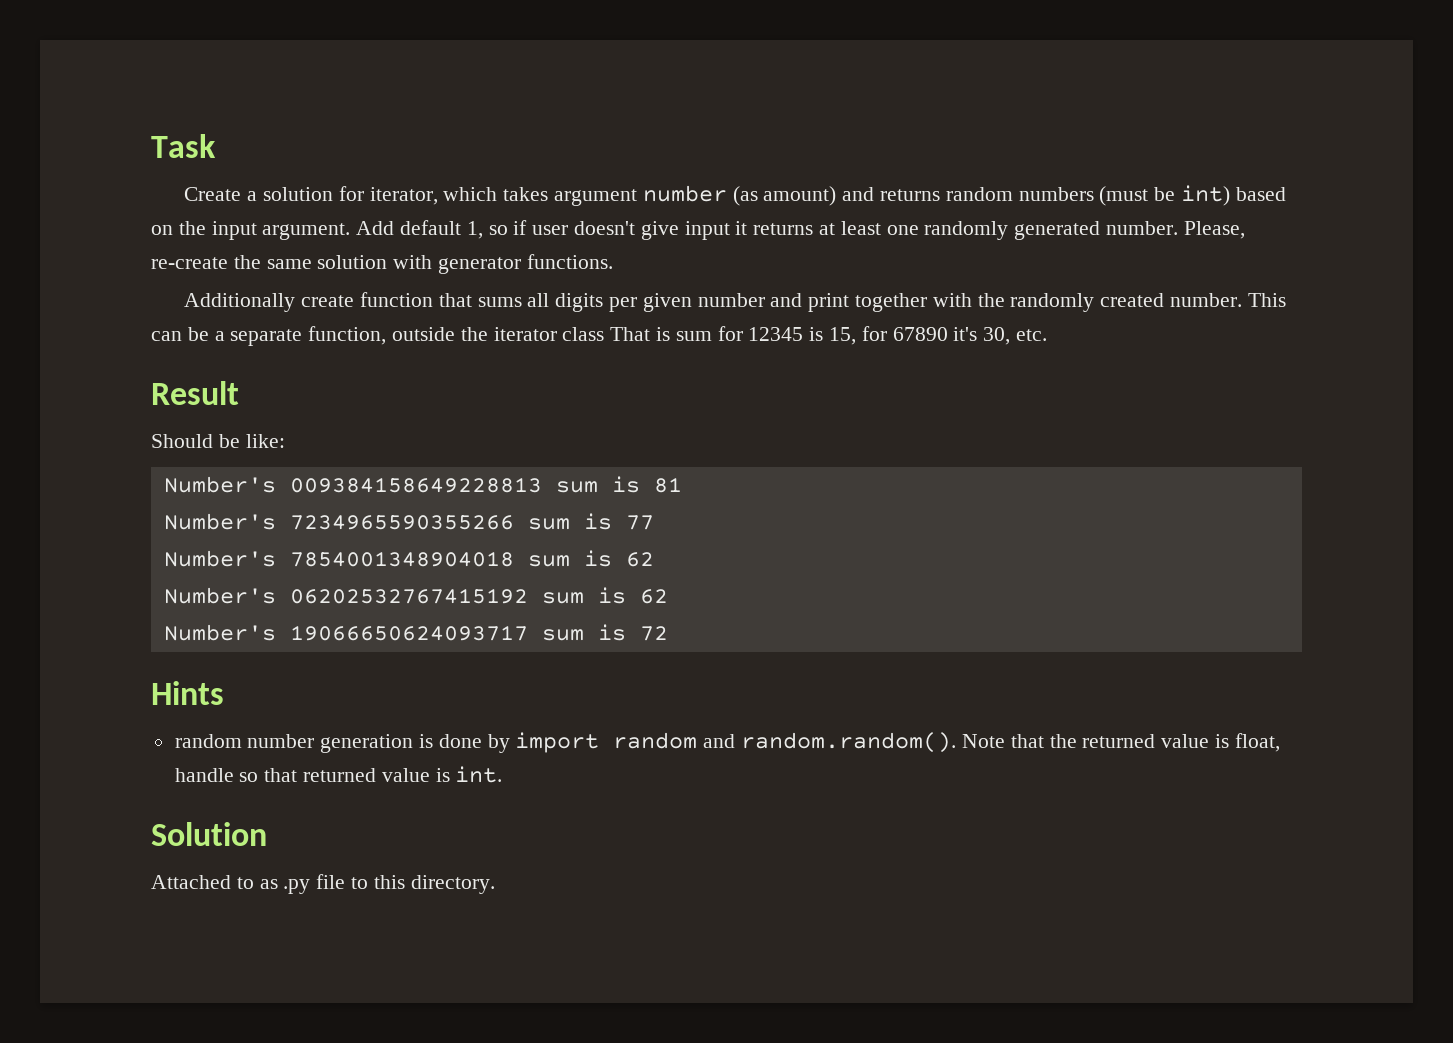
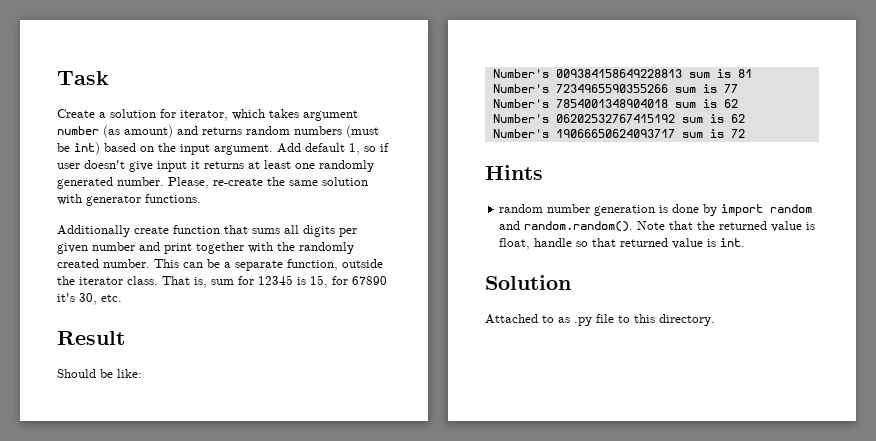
- This can be a separate function, outside the iterator class That is sum for 12345 is 15, for 67890 it's 30, etc.
+ This can be a separate function, outside the iterator class. That is, sum for 12345 is 15, for 67890 it's 30, etc.

